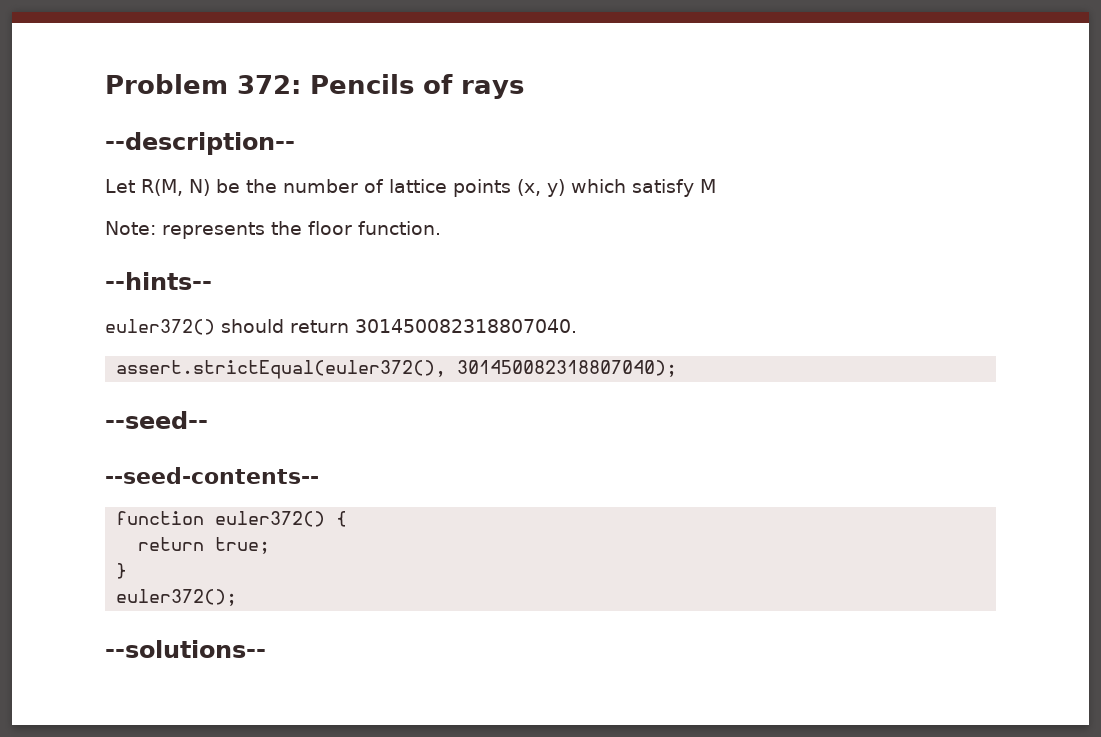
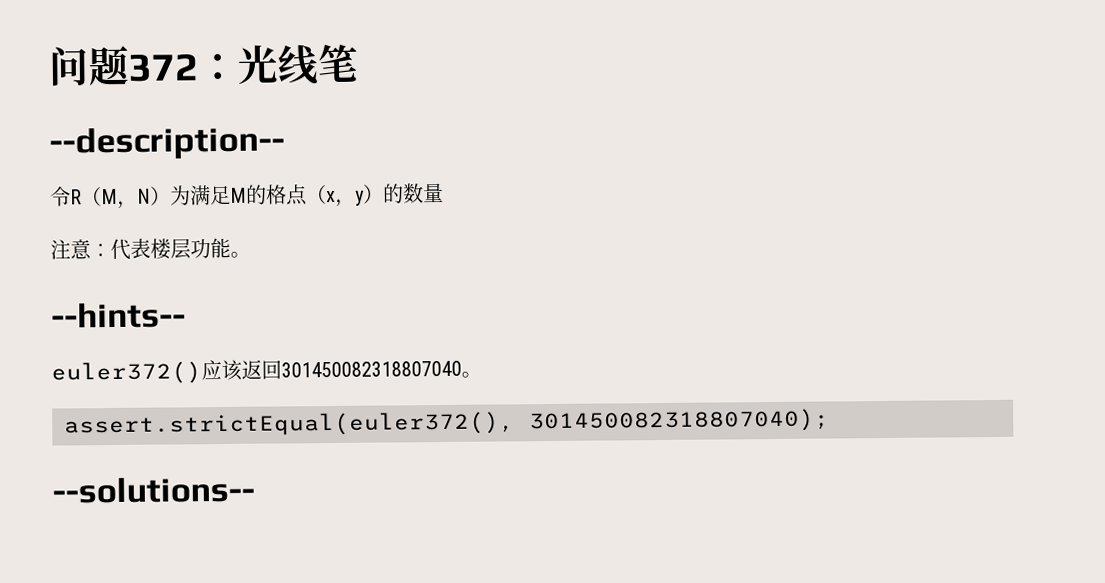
- Problem 372: Pencils of rays
+ 问题372：光线笔
  --description--
- Let R(M, N) be the number of lattice points (x, y) which satisfy M
- Note: represents the floor function.
+ 令R（M，N）为满足M的格点（x，y）的数量
+ 注意：代表楼层功能。
- euler372() should return 301450082318807040.
+ euler372()应该返回301450082318807040。
- --seed--
- --seed-contents--
- function euler372() {
- return true;
- }
- euler372();

